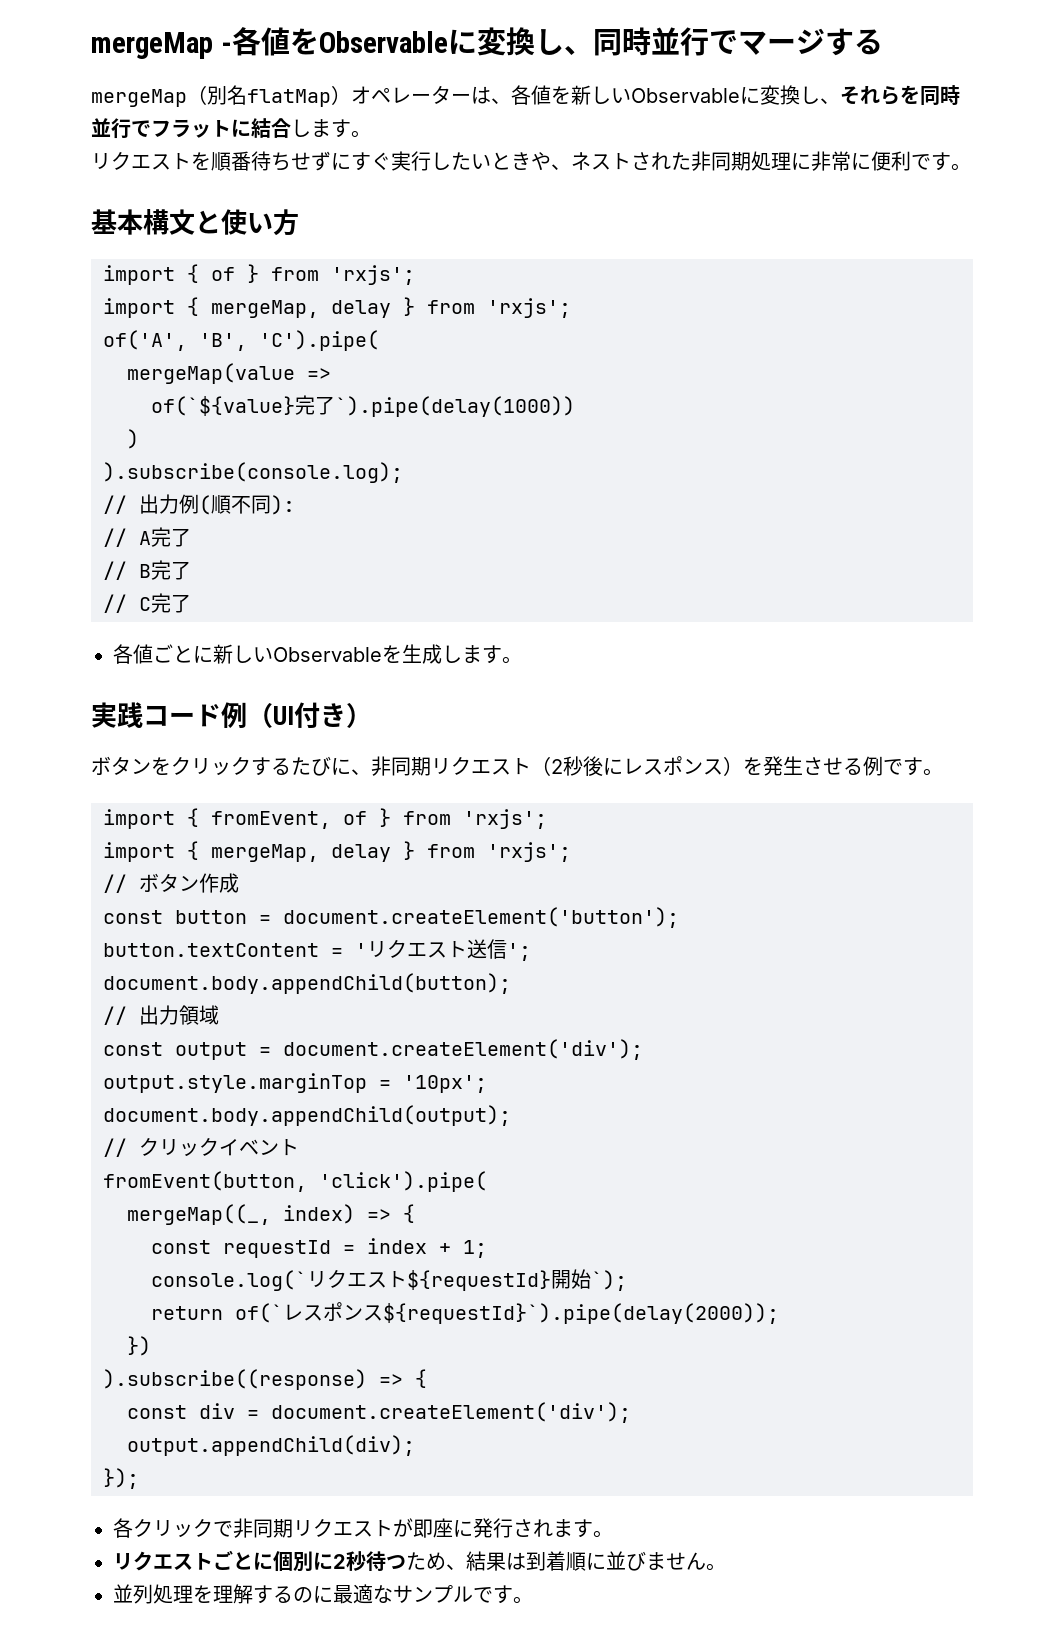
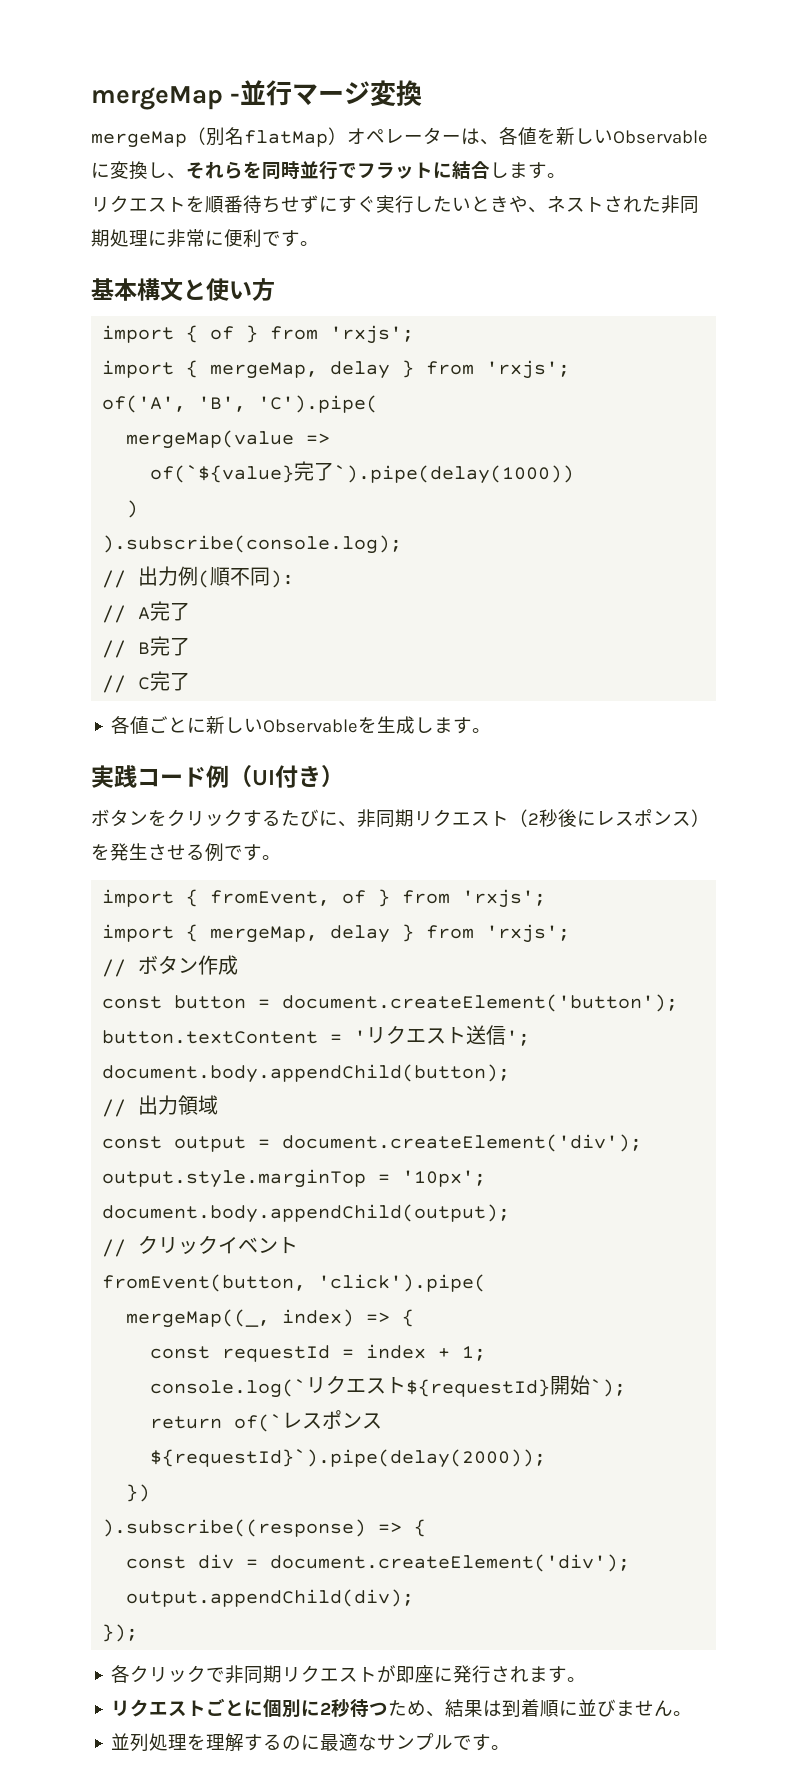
- mergeMap -各値をObservableに変換し、同時並行でマージする
+ mergeMap -並行マージ変換

